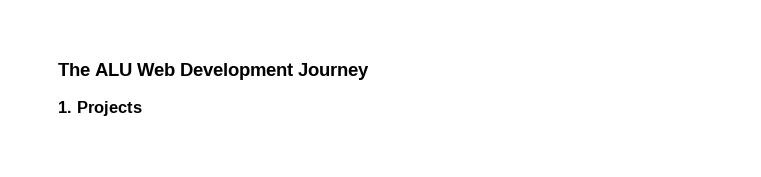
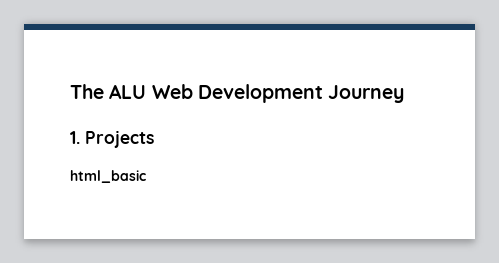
+ html_basic

